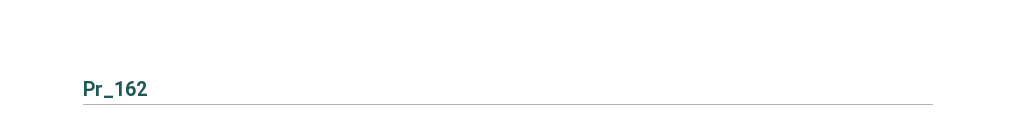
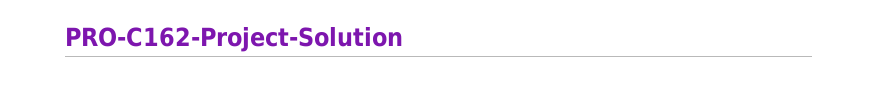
- Pr_162
+ PRO-C162-Project-Solution

